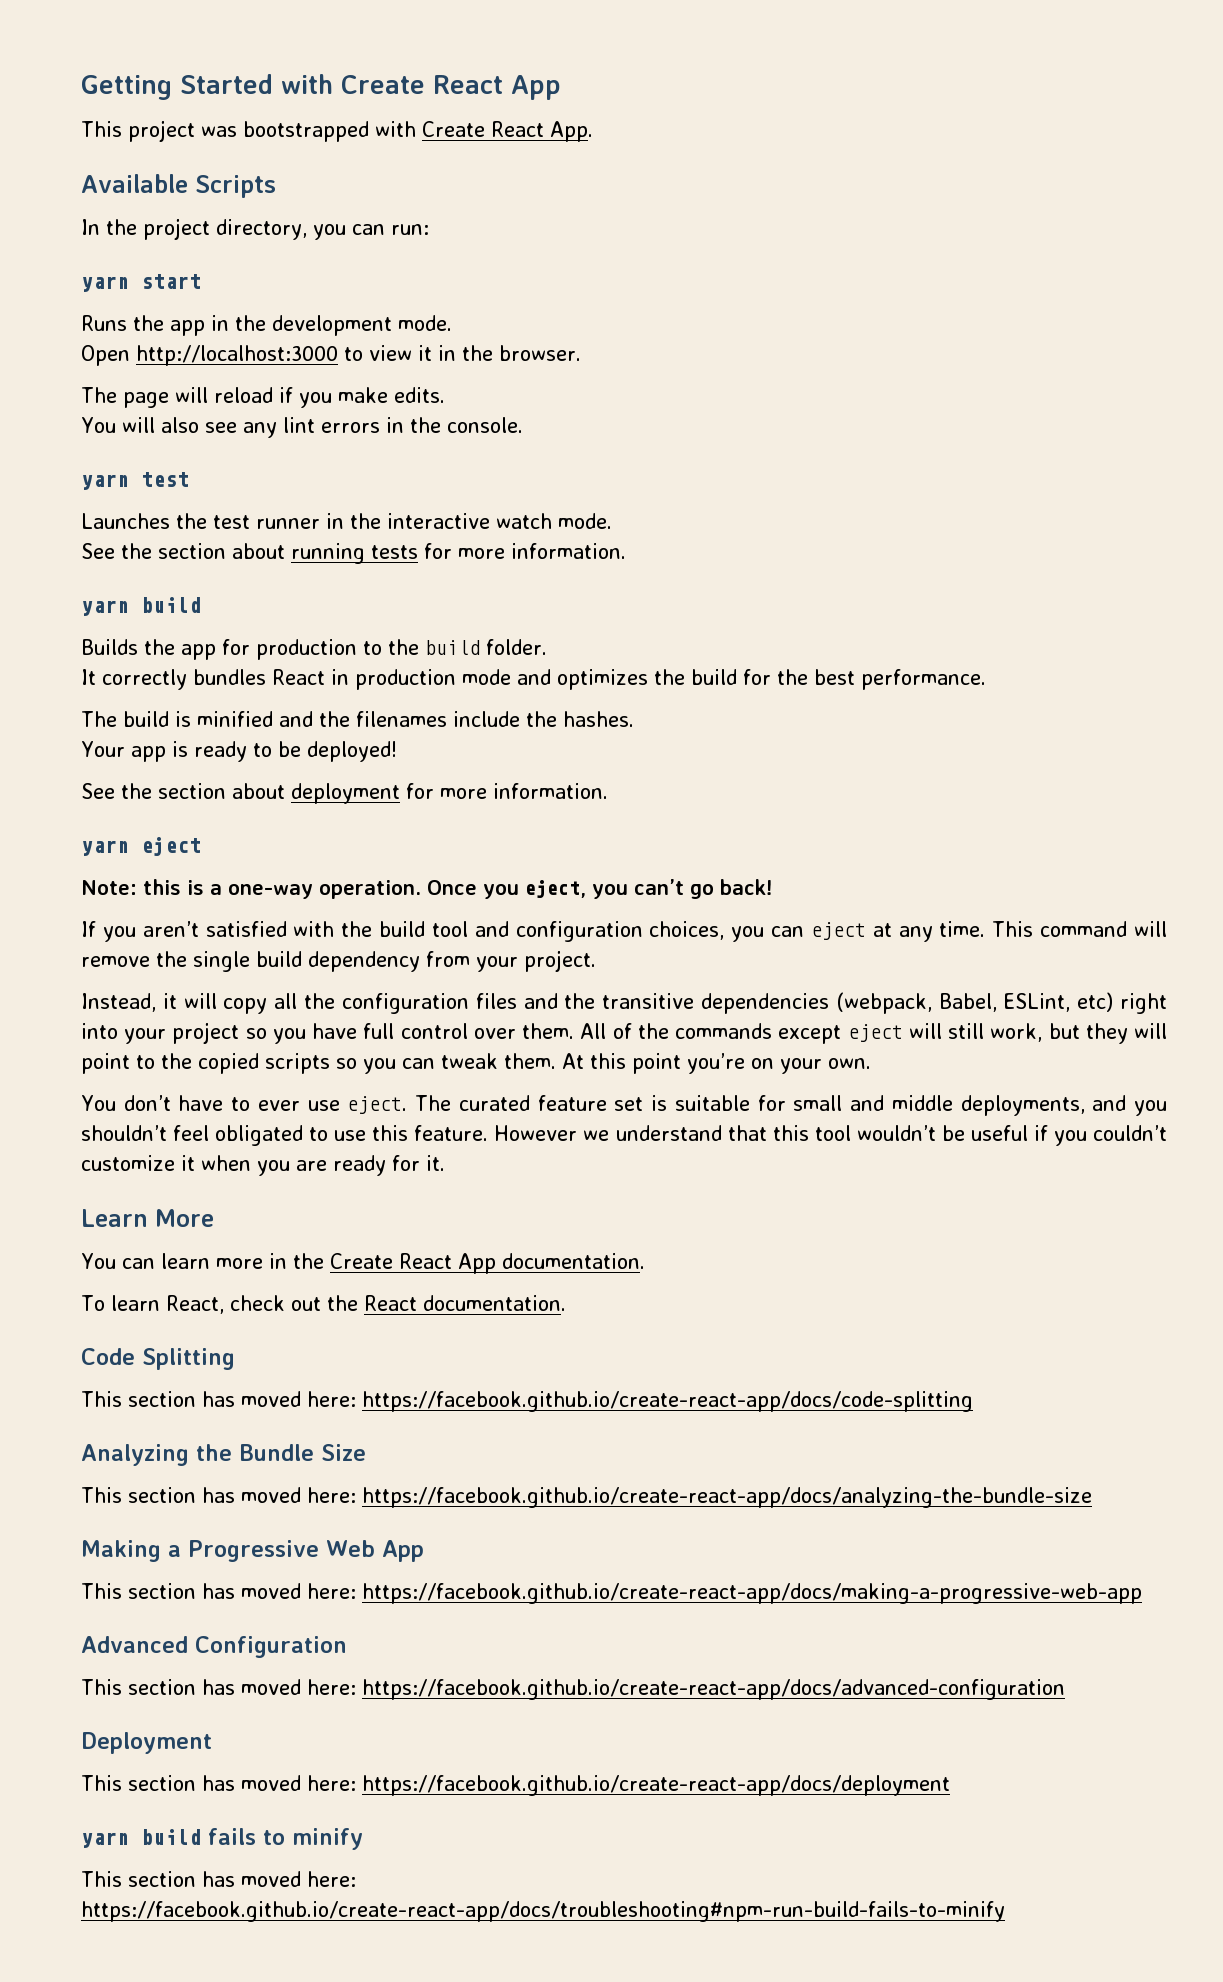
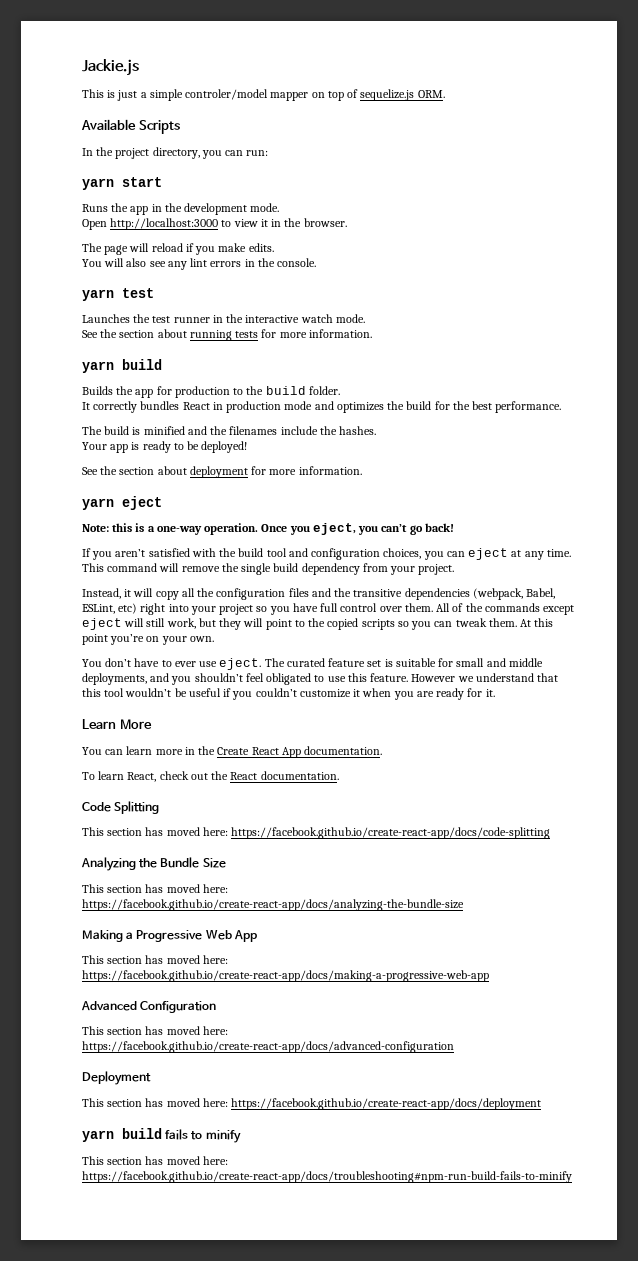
- Getting Started with Create React App
- This project was bootstrapped with Create React App.
+ Jackie.js
+ This is just a simple controler/model mapper on top of sequelize.js ORM.

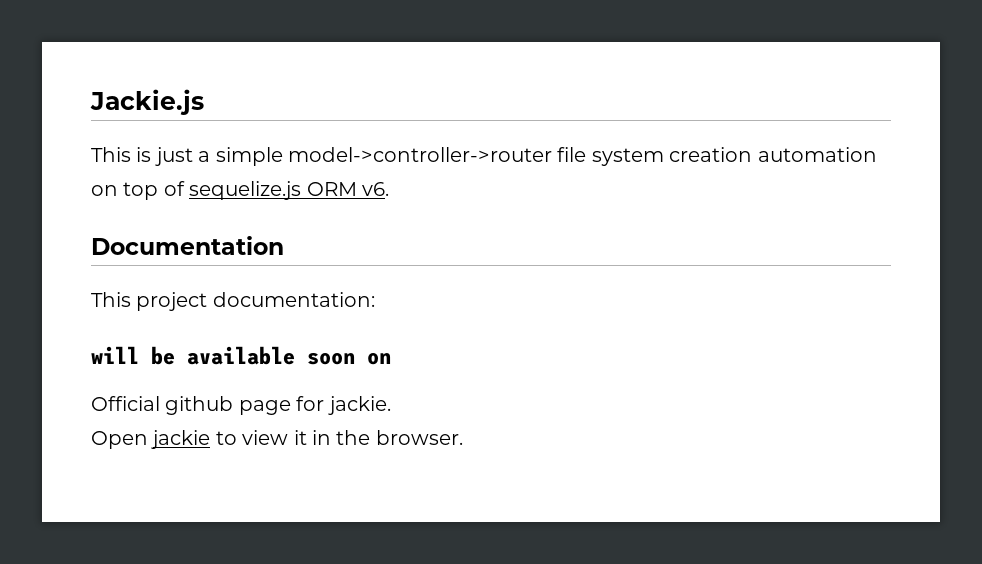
- This is just a simple controler/model mapper on top of sequelize.js ORM.
- Available Scripts
- In the project directory, you can run:
- yarn start
- Runs the app in the development mode.
+ This is just a simple model->controller->router file system creation automation on top of sequelize.js ORM v6.
+ Documentation
+ This project documentation:
+ will be available soon on
+ Official github page for jackie.
- Open http://localhost:3000 to view it in the browser.
+ Open jackie to view it in the browser.
- The page will reload if you make edits.
- You will also see any lint errors in the console.
- yarn test
- Launches the test runner in the interactive watch mode.
- See the section about running tests for more information.
- yarn build
- Builds the app for production to the build folder.
- It correctly bundles React in production mode and optimizes the build for the best performance.
- The build is minified and the filenames include the hashes.
- Your app is ready to be deployed!
- See the section about deployment for more information.
- yarn eject
- Note: this is a one-way operation. Once you eject, you can’t go back!
- If you aren’t satisfied with the build tool and configuration choices, you can eject at any time. This command will remove the single build dependency from your project.
- Instead, it will copy all the configuration files and the transitive dependencies (webpack, Babel, ESLint, etc) right into your project so you have full control over them. All of the commands except eject will still work, but they will point to the copied scripts so you can tweak them. At this point you’re on your own.
- You don’t have to ever use eject. The curated feature set is suitable for small and middle deployments, and you shouldn’t feel obligated to use this feature. However we understand that this tool wouldn’t be useful if you couldn’t customize it when you are ready for it.
- Learn More
- You can learn more in the Create React App documentation.
- To learn React, check out the React documentation.
- Code Splitting
- This section has moved here: https://facebook.github.io/create-react-app/docs/code-splitting
- Analyzing the Bundle Size
- This section has moved here: https://facebook.github.io/create-react-app/docs/analyzing-the-bundle-size
- Making a Progressive Web App
- This section has moved here: https://facebook.github.io/create-react-app/docs/making-a-progressive-web-app
- Advanced Configuration
- This section has moved here: https://facebook.github.io/create-react-app/docs/advanced-configuration
- Deployment
- This section has moved here: https://facebook.github.io/create-react-app/docs/deployment
- yarn build fails to minify
- This section has moved here: https://facebook.github.io/create-react-app/docs/troubleshooting#npm-run-build-fails-to-minify

